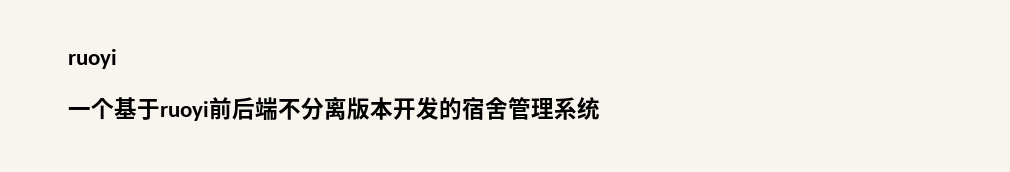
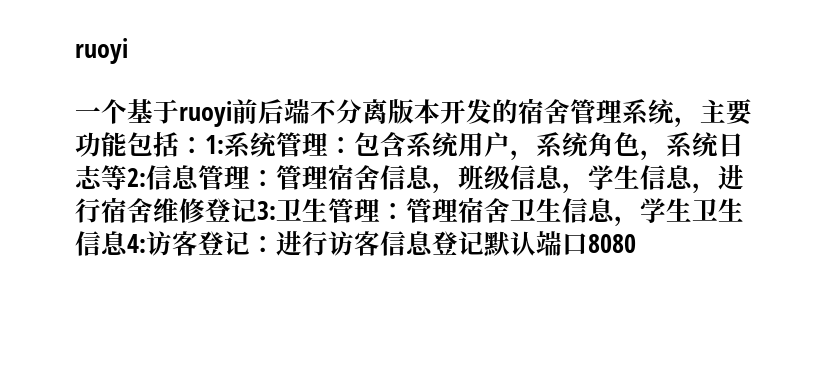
- 一个基于ruoyi前后端不分离版本开发的宿舍管理系统
+ 一个基于ruoyi前后端不分离版本开发的宿舍管理系统，主要功能包括：1:系统管理：包含系统用户，系统角色，系统日志等2:信息管理：管理宿舍信息，班级信息，学生信息，进行宿舍维修登记3:卫生管理：管理宿舍卫生信息，学生卫生信息4:访客登记：进行访客信息登记默认端口8080

